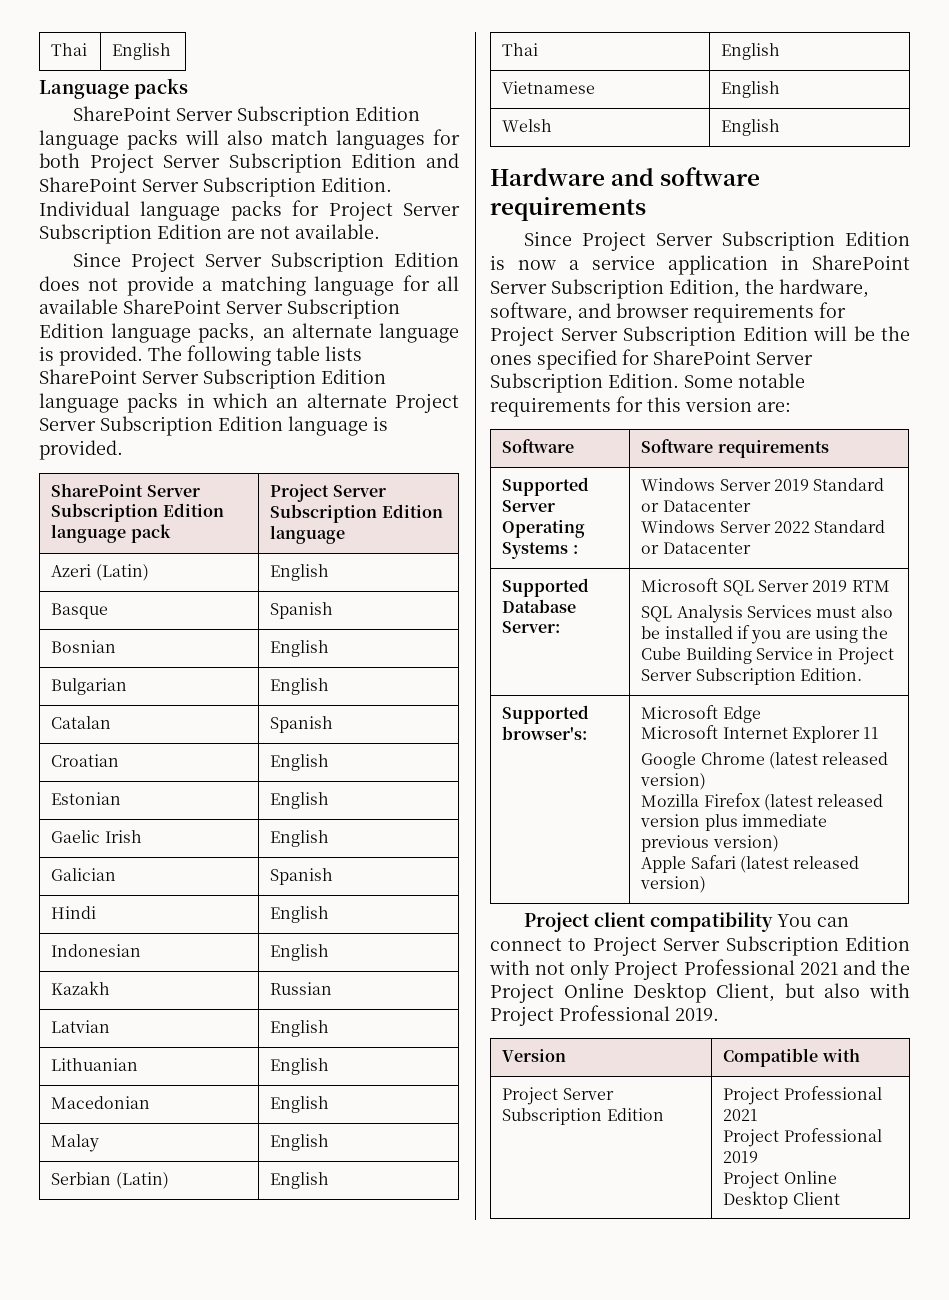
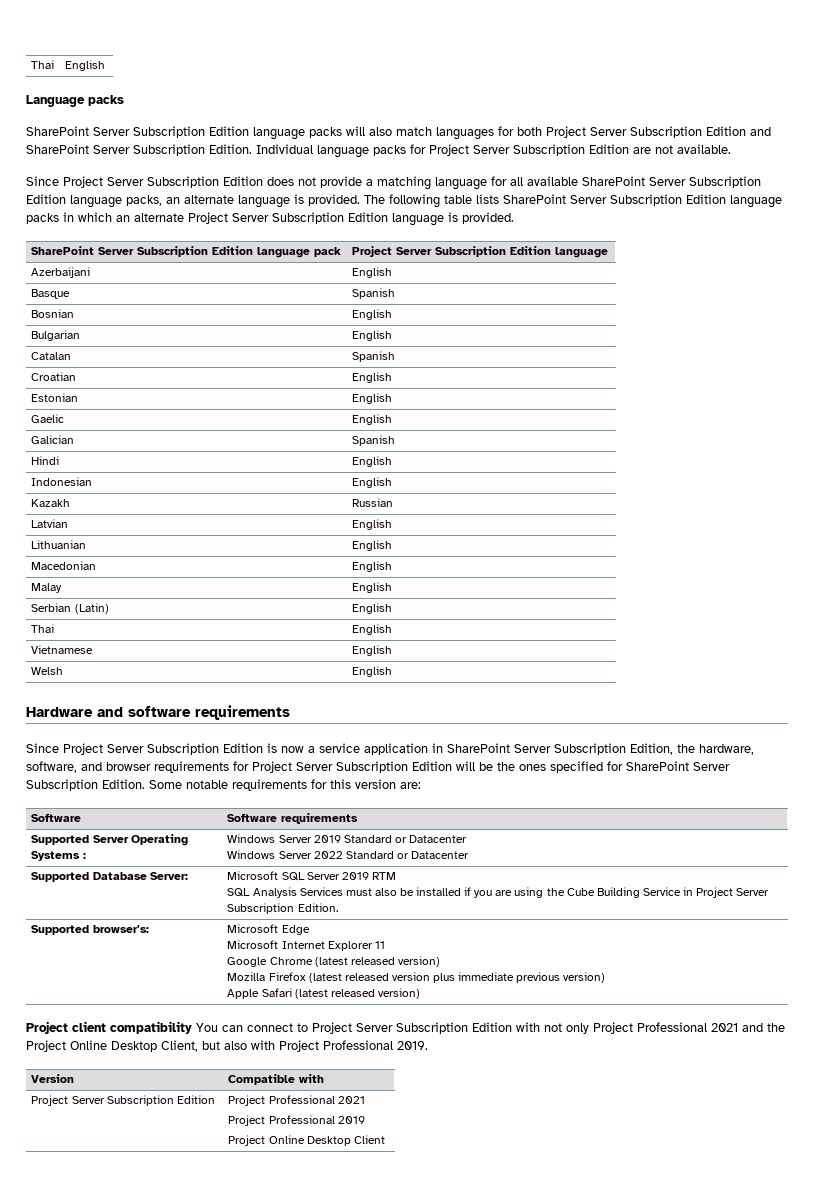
- Azeri (Latin) | English
+ Azerbaijani | English
- Gaelic Irish | English
+ Gaelic | English

